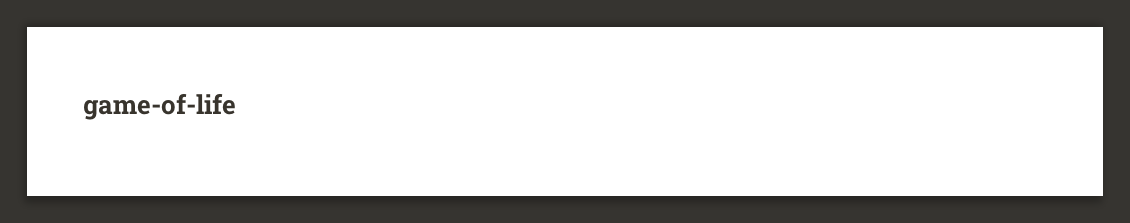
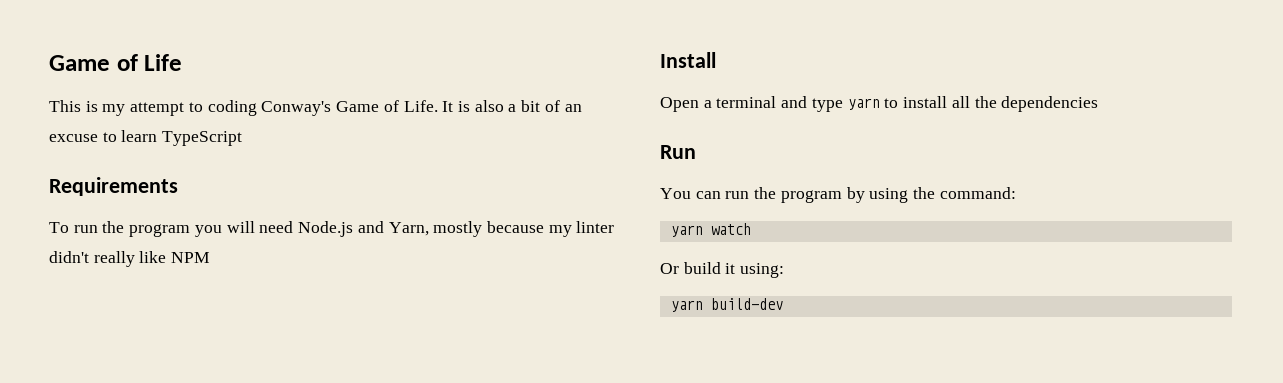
- game-of-life
+ Game of Life
+ This is my attempt to coding Conway's Game of Life. It is also a bit of an excuse to learn TypeScript
+ Requirements
+ To run the program you will need Node.js and Yarn, mostly because my linter didn't really like NPM
+ Install
+ Open a terminal and type yarn to install all the dependencies
+ Run
+ You can run the program by using the command:
+ yarn watch
+ Or build it using:
+ yarn build-dev

